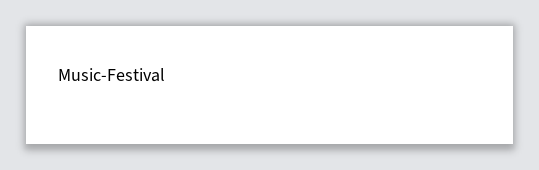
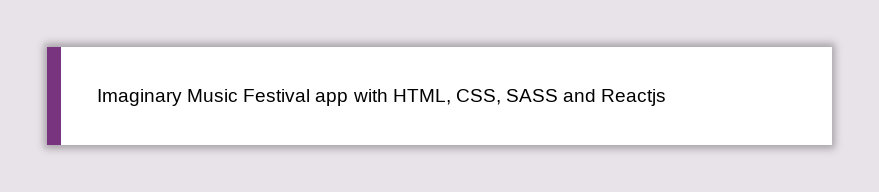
- Music-Festival
+ Imaginary Music Festival app with HTML, CSS, SASS and Reactjs

